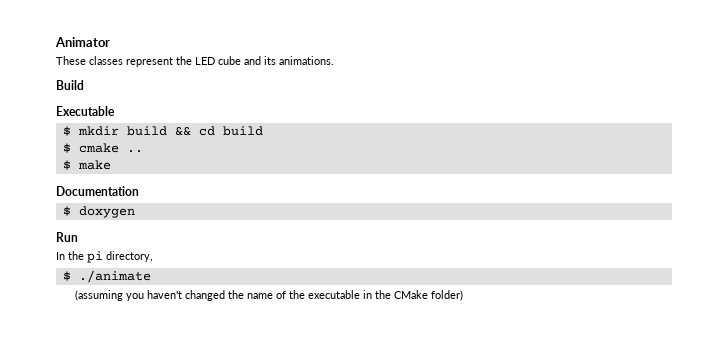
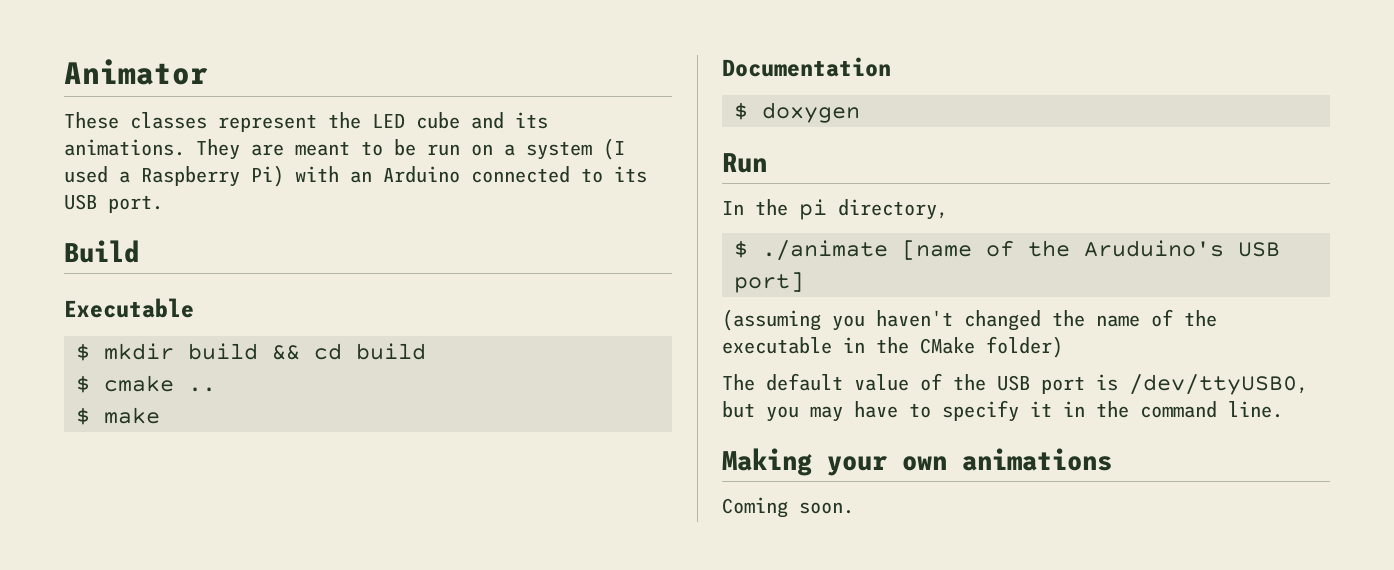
+ They are meant to be run on a system (I used a Raspberry Pi) with an Arduino connected to its USB port.
- $ ./animate
+ $ ./animate [name of the Aruduino's USB port]
+ The default value of the USB port is /dev/ttyUSB0, but you may have to specify it in the command line.
+ Making your own animations
+ Coming soon.

